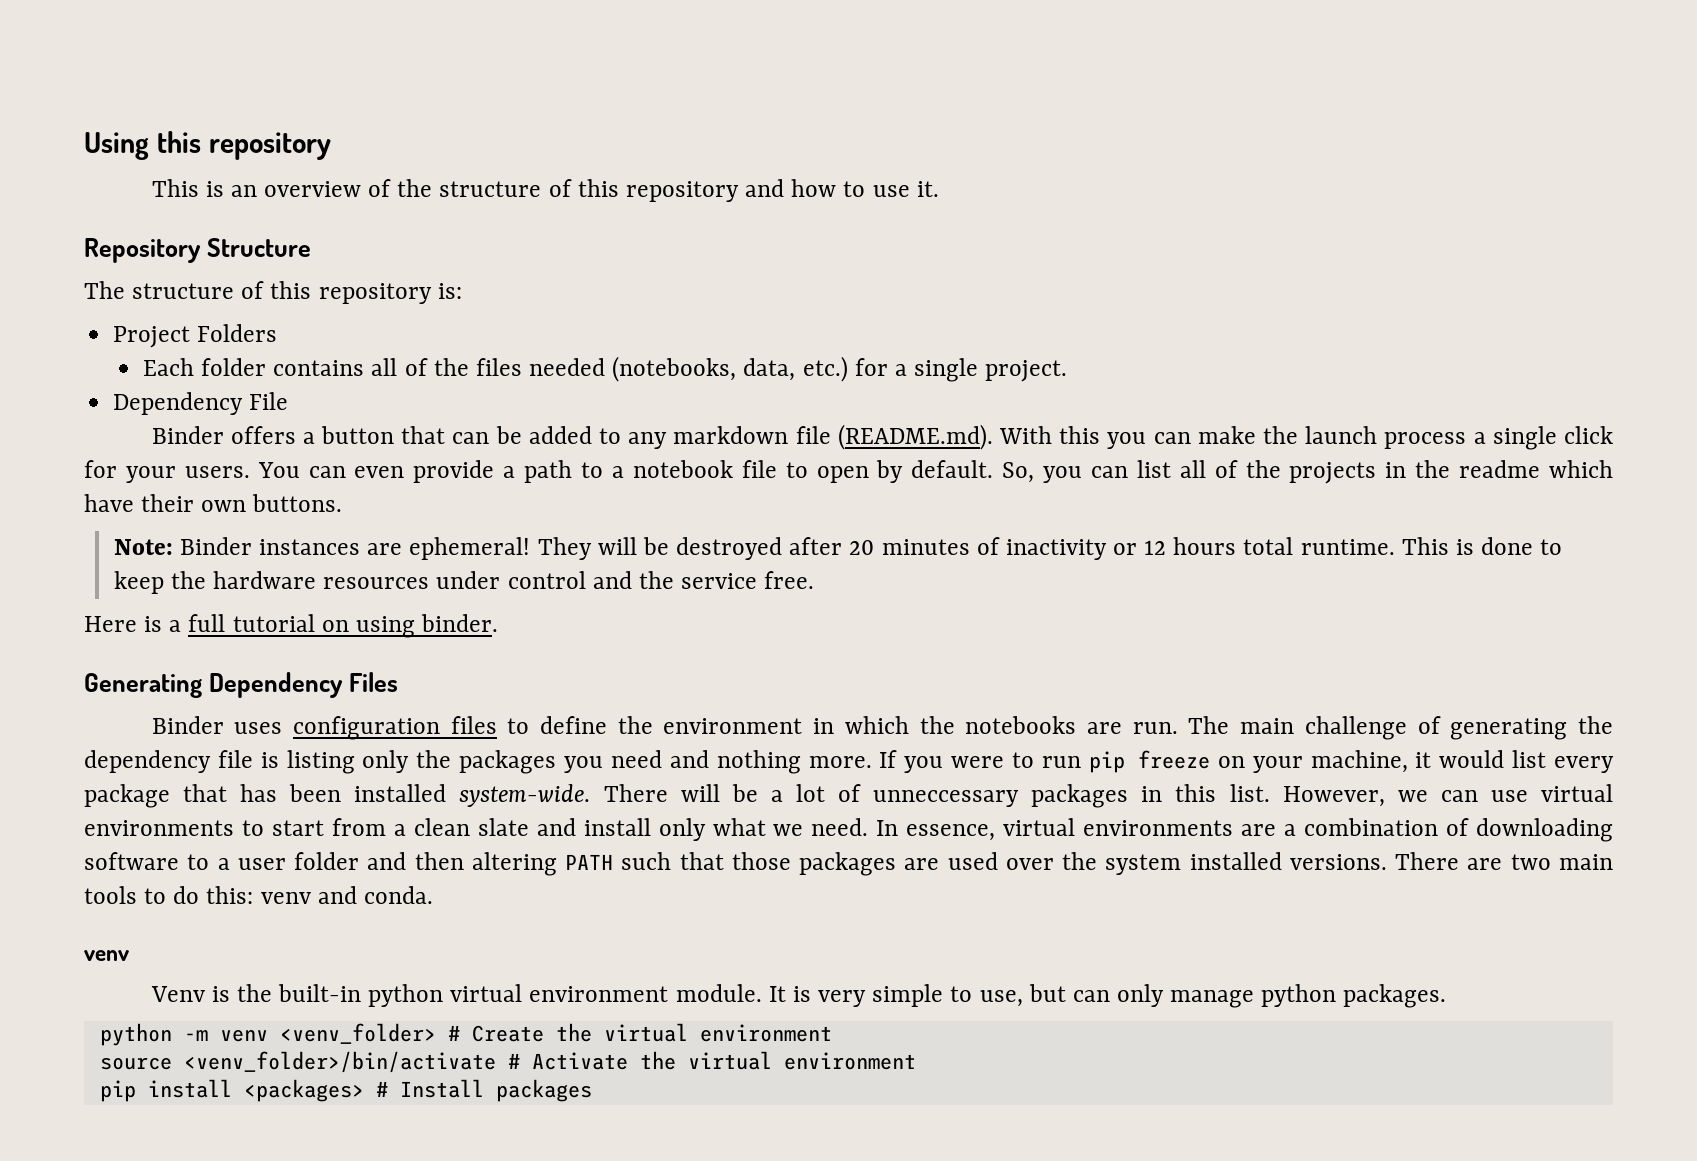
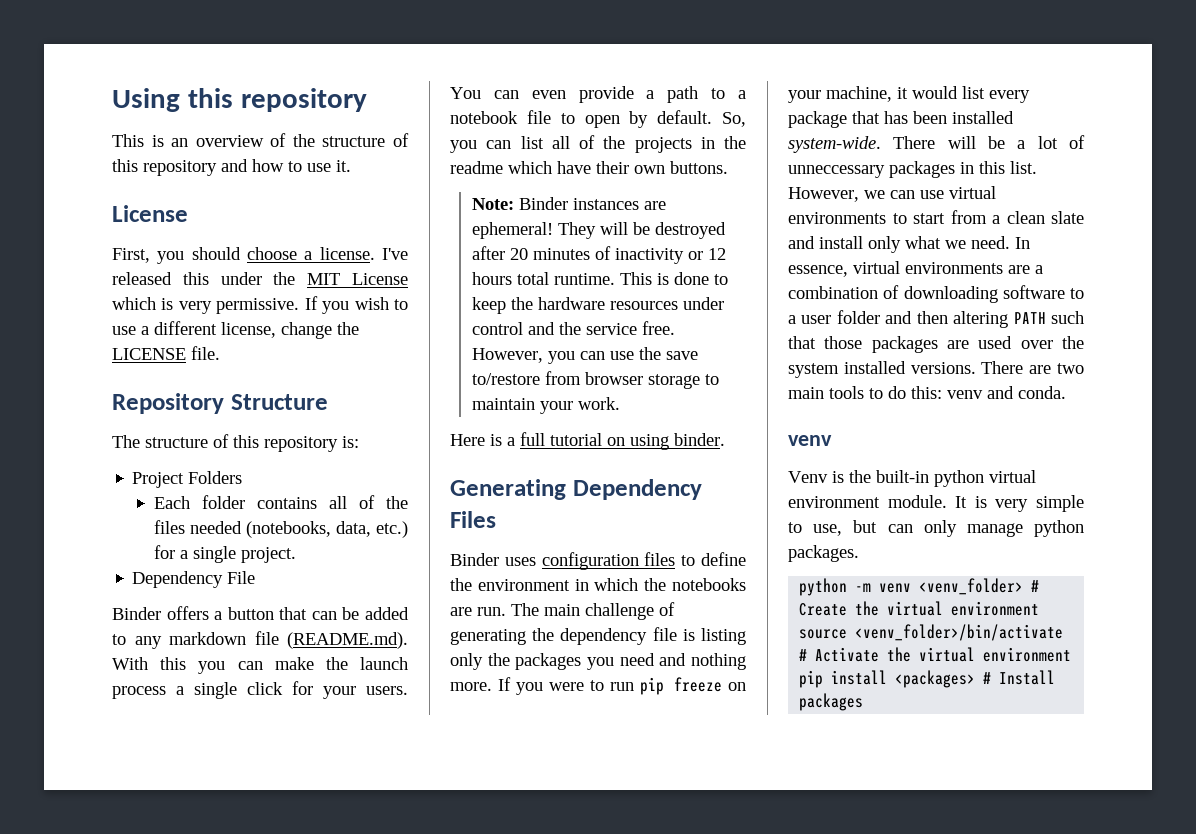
  This is an overview of the structure of this repository and how to use it.
+ License
+ First, you should choose a license. I've released this under the MIT License which is very permissive. If you wish to use a different license, change the LICENSE file.
+ However, you can use the save to/restore from browser storage to maintain your work.

